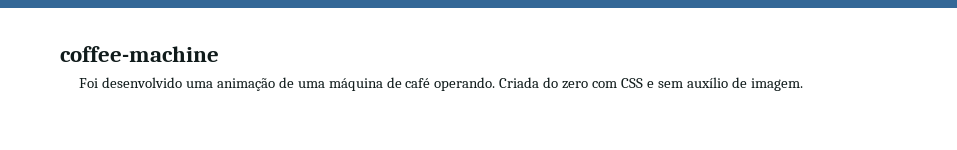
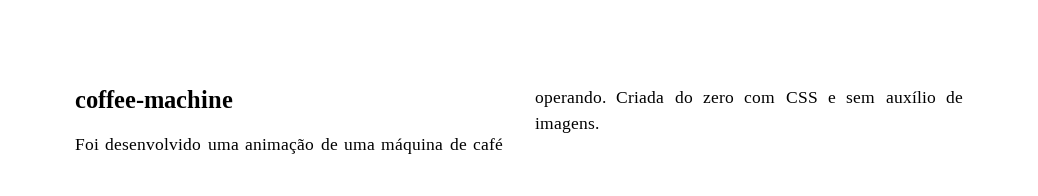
- Criada do zero com CSS e sem auxílio de imagem.
+ Criada do zero com CSS e sem auxílio de imagens.

